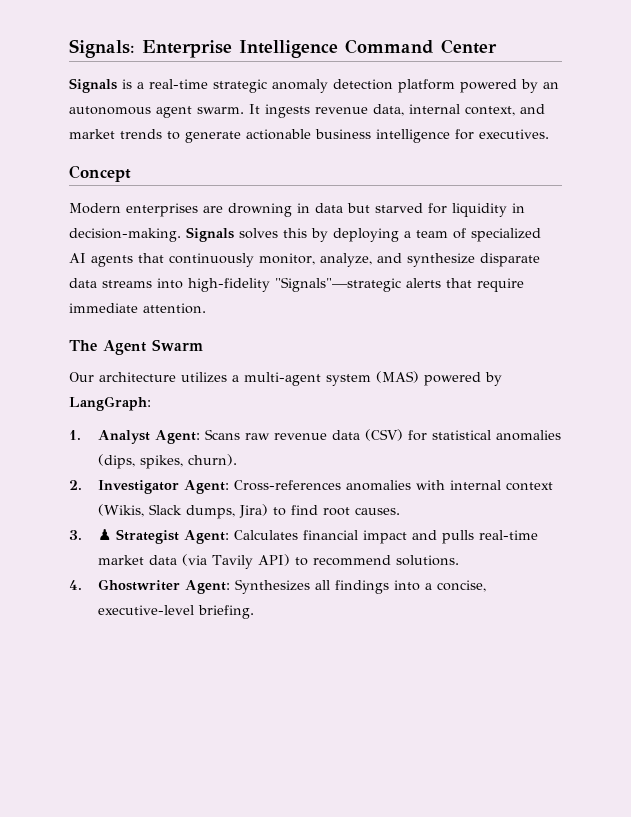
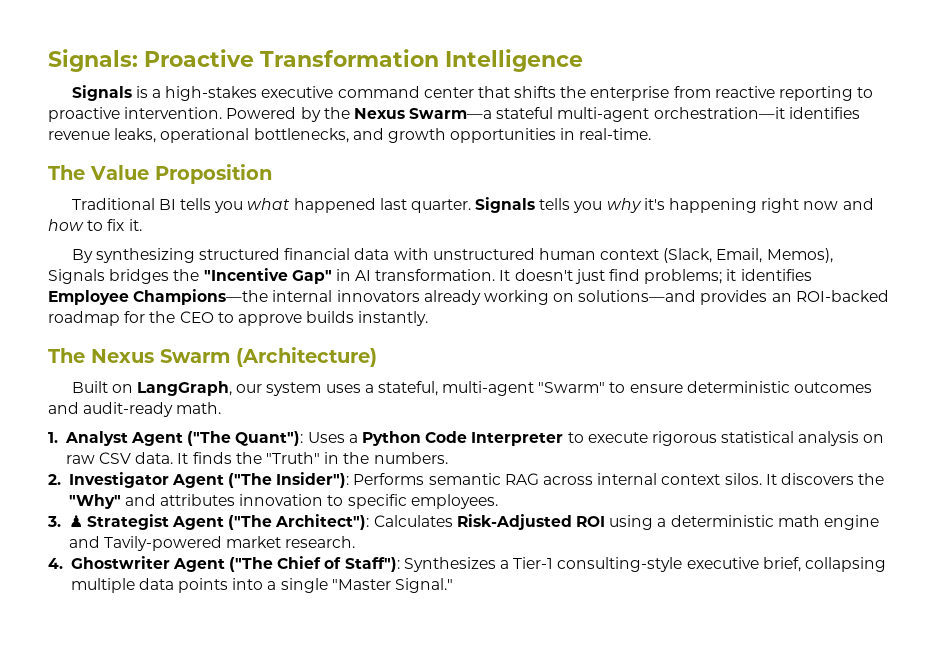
- Signals: Enterprise Intelligence Command Center
+ Signals: Proactive Transformation Intelligence
- Signals is a real-time strategic anomaly detection platform powered by an autonomous agent swarm. It ingests revenue data, internal context, and market trends to generate actionable business intelligence for executives.
- Concept
- Modern enterprises are drowning in data but starved for liquidity in decision-making. Signals solves this by deploying a team of specialized AI agents that continuously monitor, analyze, and synthesize disparate data streams into high-fidelity "Signals"—strategic alerts that require immediate attention.
- The Agent Swarm
- Our architecture utilizes a multi-agent system (MAS) powered by LangGraph:
- 1. Analyst Agent: Scans raw revenue data (CSV) for statistical anomalies (dips, spikes, churn).
- 2. Investigator Agent: Cross-references anomalies with internal context (Wikis, Slack dumps, Jira) to find root causes.
- 3. ♟ Strategist Agent: Calculates financial impact and pulls real-time market data (via Tavily API) to recommend solutions.
- 4. Ghostwriter Agent: Synthesizes all findings into a concise, executive-level briefing.
+ Signals is a high-stakes executive command center that shifts the enterprise from reactive reporting to proactive intervention. Powered by the Nexus Swarm—a stateful multi-agent orchestration—it identifies revenue leaks, operational bottlenecks, and growth opportunities in real-time.
+ The Value Proposition
+ Traditional BI tells you what happened last quarter. Signals tells you why it's happening right now and how to fix it.
+ By synthesizing structured financial data with unstructured human context (Slack, Email, Memos), Signals bridges the "Incentive Gap" in AI transformation. It doesn't just find problems; it identifies Employee Champions—the internal innovators already working on solutions—and provides an ROI-backed roadmap for the CEO to approve builds instantly.
+ The Nexus Swarm (Architecture)
+ Built on LangGraph, our system uses a stateful, multi-agent "Swarm" to ensure deterministic outcomes and audit-ready math.
+ 1. Analyst Agent ("The Quant"): Uses a Python Code Interpreter to execute rigorous statistical analysis on raw CSV data. It finds the "Truth" in the numbers.
+ 2. Investigator Agent ("The Insider"): Performs semantic RAG across internal context silos. It discovers the "Why" and attributes innovation to specific employees.
+ 3. ♟ Strategist Agent ("The Architect"): Calculates Risk-Adjusted ROI using a deterministic math engine and Tavily-powered market research.
+ 4. Ghostwriter Agent ("The Chief of Staff"): Synthesizes a Tier-1 consulting-style executive brief, collapsing multiple data points into a single "Master Signal."

